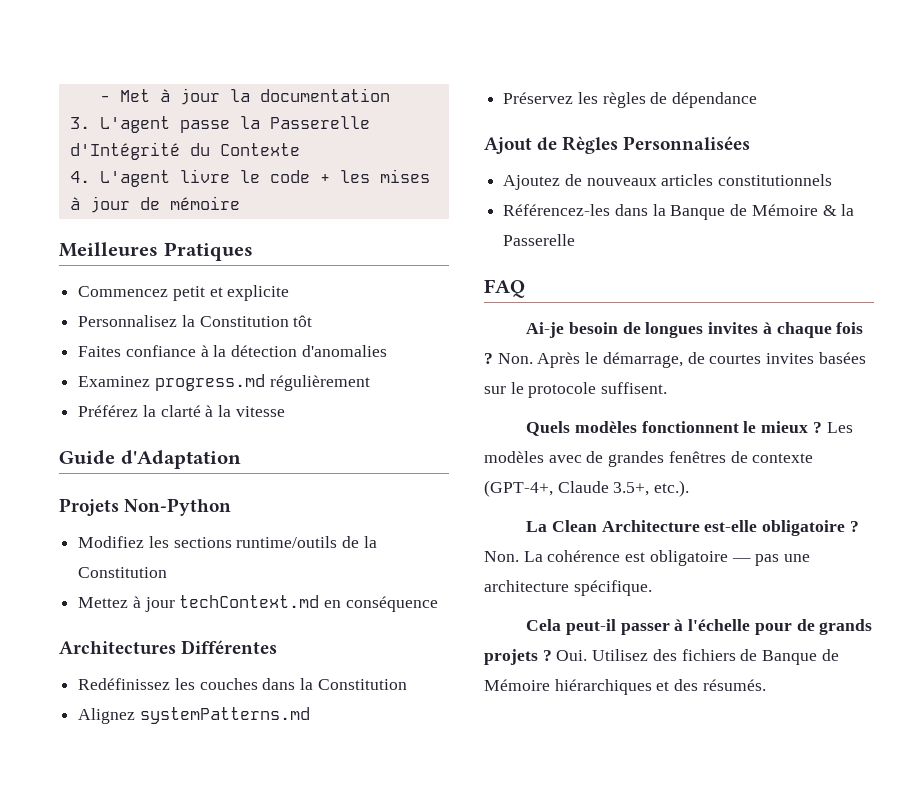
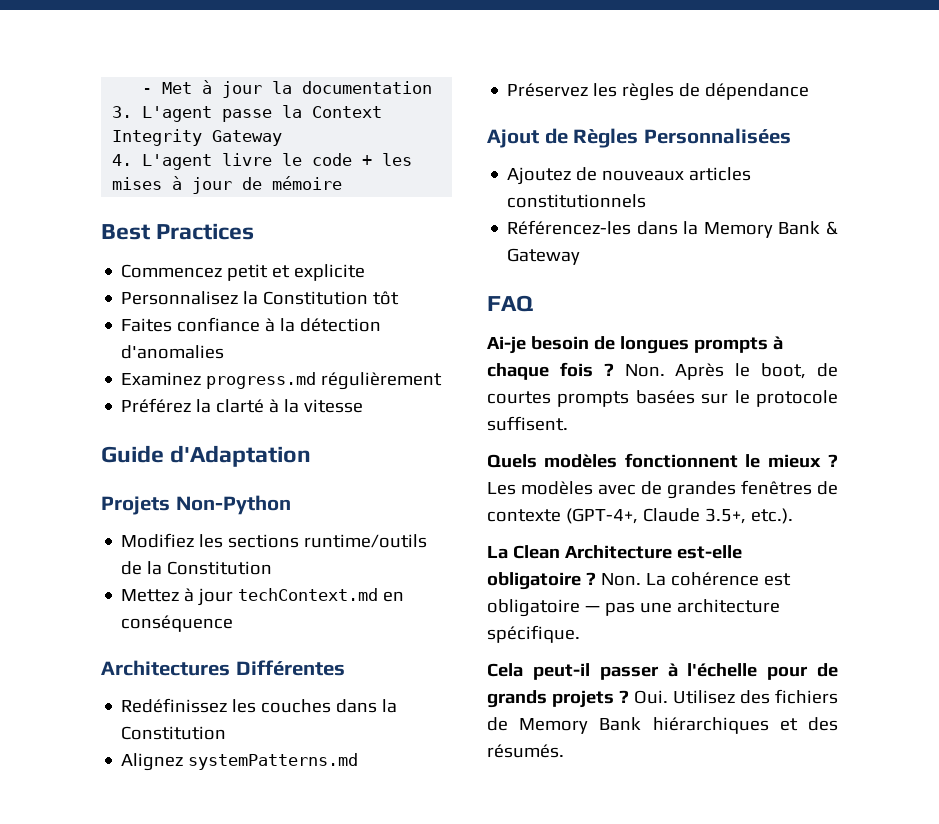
- 3. L'agent passe la Passerelle d'Intégrité du Contexte
+ 3. L'agent passe la Context Integrity Gateway
- Meilleures Pratiques
+ Best Practices
- Référencez-les dans la Banque de Mémoire & la Passerelle
+ Référencez-les dans la Memory Bank & Gateway
- Ai-je besoin de longues invites à chaque fois ?
+ Ai-je besoin de longues prompts à chaque fois ?
- Non. Après le démarrage, de courtes invites basées sur le protocole suffisent.
+ Non. Après le boot, de courtes prompts basées sur le protocole suffisent.
- Oui. Utilisez des fichiers de Banque de Mémoire hiérarchiques et des résumés.
+ Oui. Utilisez des fichiers de Memory Bank hiérarchiques et des résumés.

